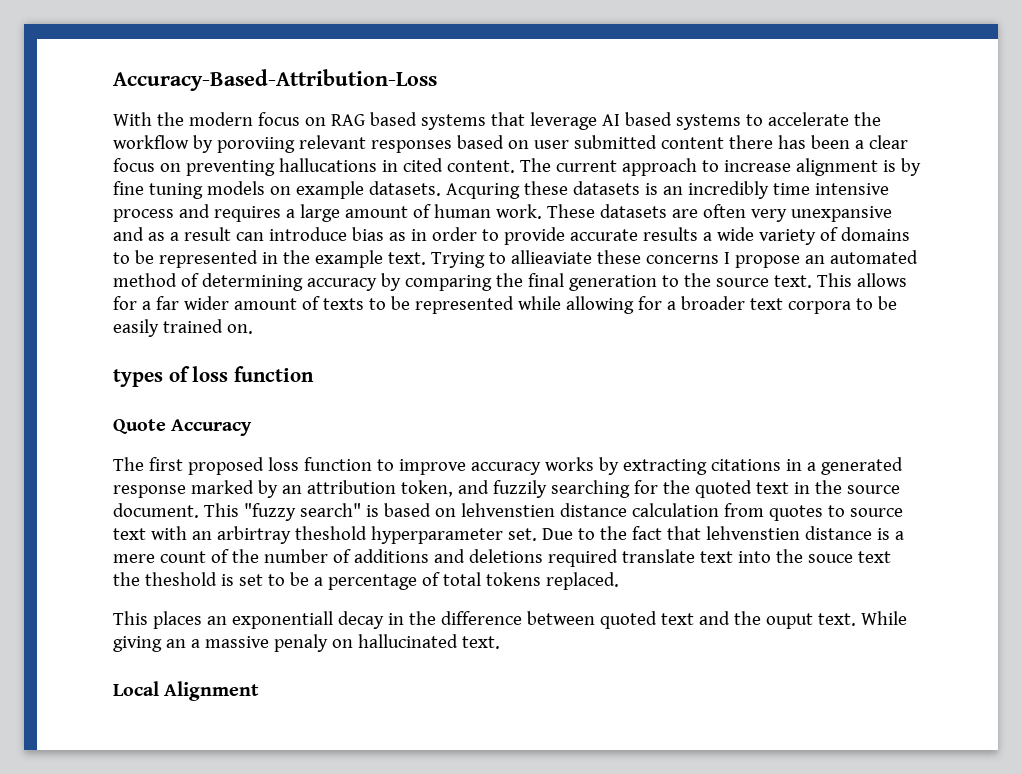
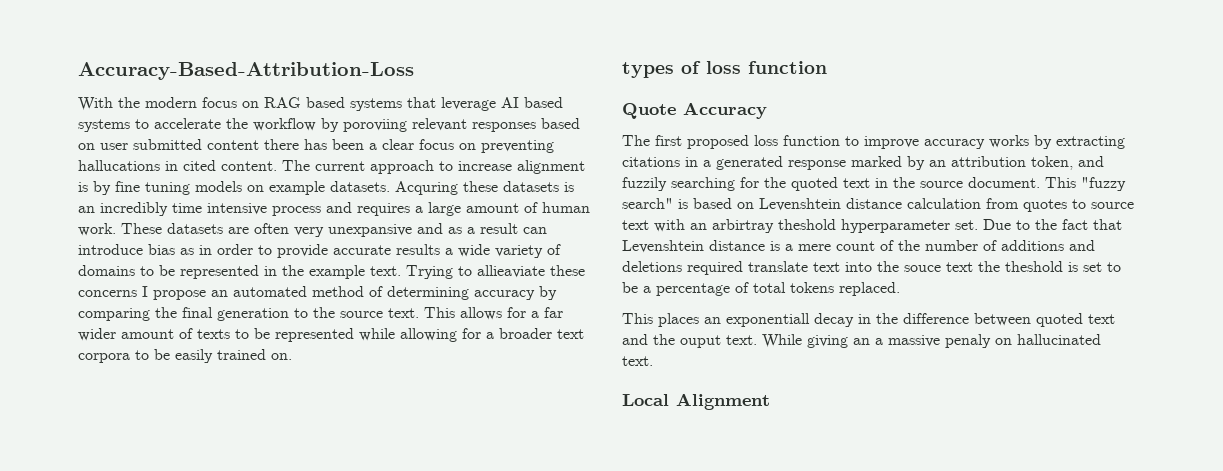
- This "fuzzy search" is based on lehvenstien distance calculation from quotes to source text with an arbirtray theshold hyperparameter set.
+ This "fuzzy search" is based on Levenshtein distance calculation from quotes to source text with an arbirtray theshold hyperparameter set.
- Due to the fact that lehvenstien distance is a mere count of the number of additions and deletions required translate text into the souce text the theshold is set to be a percentage of total tokens replaced.
+ Due to the fact that Levenshtein distance is a mere count of the number of additions and deletions required translate text into the souce text the theshold is set to be a percentage of total tokens replaced.

